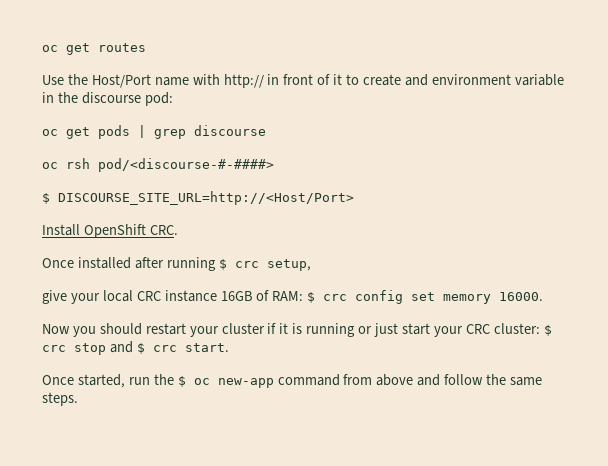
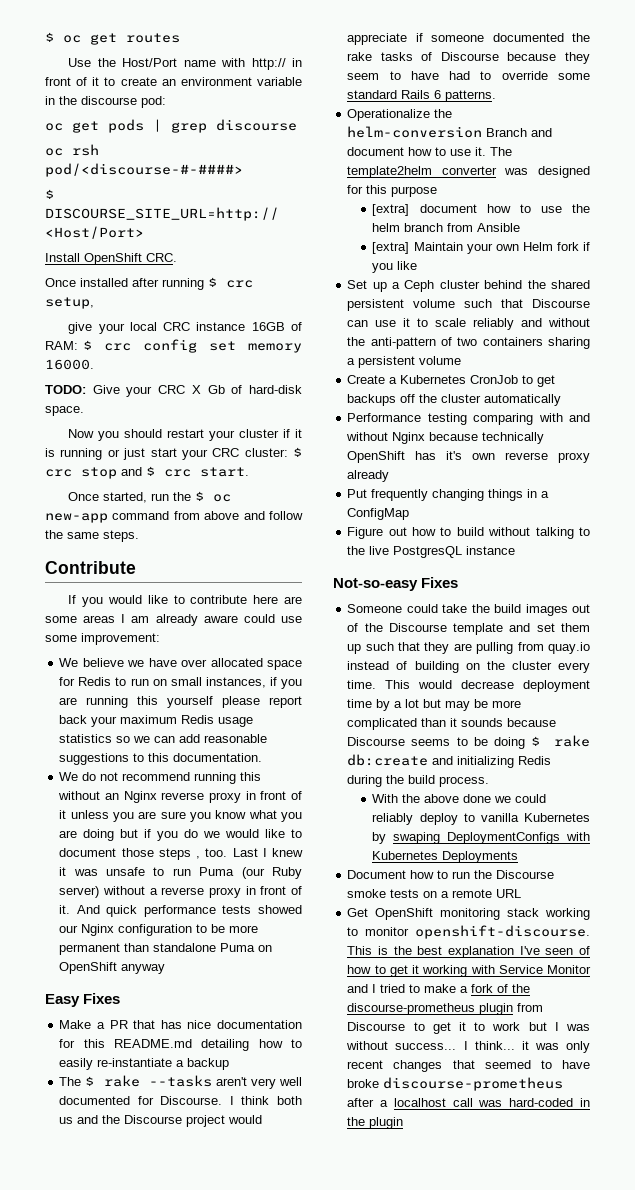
- oc get routes
+ $ oc get routes
- Use the Host/Port name with http:// in front of it to create and environment variable in the discourse pod:
+ Use the Host/Port name with http:// in front of it to create an environment variable in the discourse pod:
+ TODO: Give your CRC X Gb of hard-disk space.
+ Contribute
+ If you would like to contribute here are some areas I am already aware could use some improvement:
+ We believe we have over allocated space for Redis to run on small instances, if you are running this yourself please report back your maximum Redis usage statistics so we can add reasonable suggestions to this documentation.
+ We do not recommend running this without an Nginx reverse proxy in front of it unless you are sure you know what you are doing but if you do we would like to document those steps , too. Last I knew it was unsafe to run Puma (our Ruby server) without a reverse proxy in front of it. And quick performance tests showed our Nginx configuration to be more permanent than standalone Puma on OpenShift anyway
+ Easy Fixes
+ Make a PR that has nice documentation for this README.md detailing how to easily re-instantiate a backup
+ The $ rake --tasks aren't very well documented for Discourse. I think both us and the Discourse project would appreciate if someone documented the rake tasks of Discourse because they seem to have had to override some standard Rails 6 patterns.
+ Operationalize the helm-conversion Branch and document how to use it. The template2helm converter was designed for this purpose
+ [extra] document how to use the helm branch from Ansible
+ [extra] Maintain your own Helm fork if you like
+ Set up a Ceph cluster behind the shared persistent volume such that Discourse can use it to scale reliably and without the anti-pattern of two containers sharing a persistent volume
+ Create a Kubernetes CronJob to get backups off the cluster automatically
+ Performance testing comparing with and without Nginx because technically OpenShift has it's own reverse proxy already
+ Put frequently changing things in a ConfigMap
+ Figure out how to build without talking to the live PostgresQL instance
+ Not-so-easy Fixes
+ Someone could take the build images out of the Discourse template and set them up such that they are pulling from quay.io instead of building on the cluster every time. This would decrease deployment time by a lot but may be more complicated than it sounds because Discourse seems to be doing $ rake db:create and initializing Redis during the build process.
+ With the above done we could reliably deploy to vanilla Kubernetes by swaping DeploymentConfigs with Kubernetes Deployments
+ Document how to run the Discourse smoke tests on a remote URL
+ Get OpenShift monitoring stack working to monitor openshift-discourse. This is the best explanation I've seen of how to get it working with Service Monitor and I tried to make a fork of the discourse-prometheus plugin from Discourse to get it to work but I was without success... I think... it was only recent changes that seemed to have broke discourse-prometheus after a localhost call was hard-coded in the plugin

